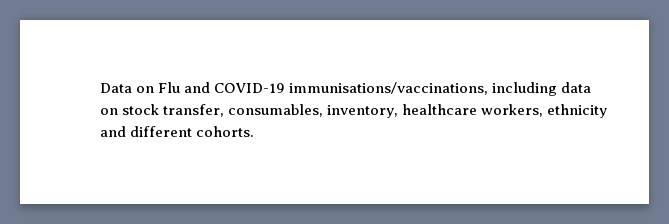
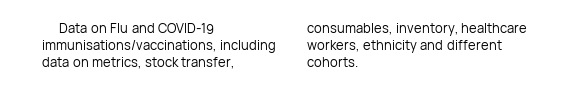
- Data on Flu and COVID-19 immunisations/vaccinations, including data on stock transfer, consumables, inventory, healthcare workers, ethnicity and different cohorts.
+ Data on Flu and COVID-19 immunisations/vaccinations, including data on metrics, stock transfer, consumables, inventory, healthcare workers, ethnicity and different cohorts.

